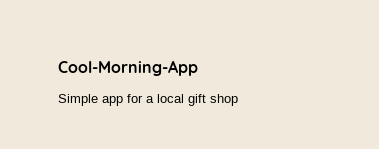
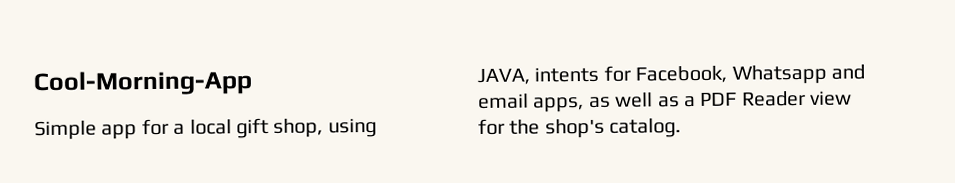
- Simple app for a local gift shop
+ Simple app for a local gift shop, using JAVA, intents for Facebook, Whatsapp and email apps, as well as a PDF Reader view for the shop's catalog.

